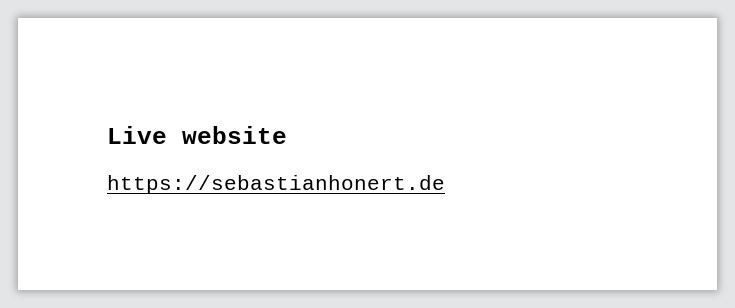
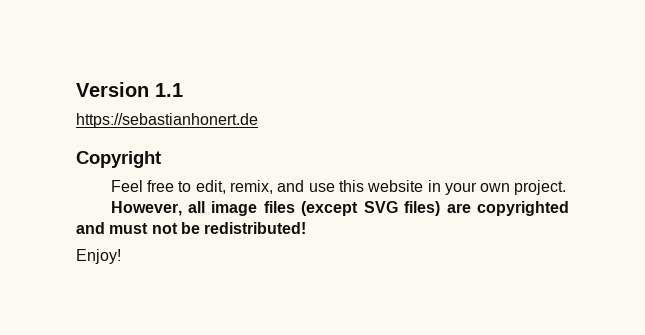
- Live website
+ Version 1.1
+ Copyright
+ Feel free to edit, remix, and use this website in your own project.
+ However, all image files (except SVG files) are copyrighted and must not be redistributed!
+ Enjoy!

